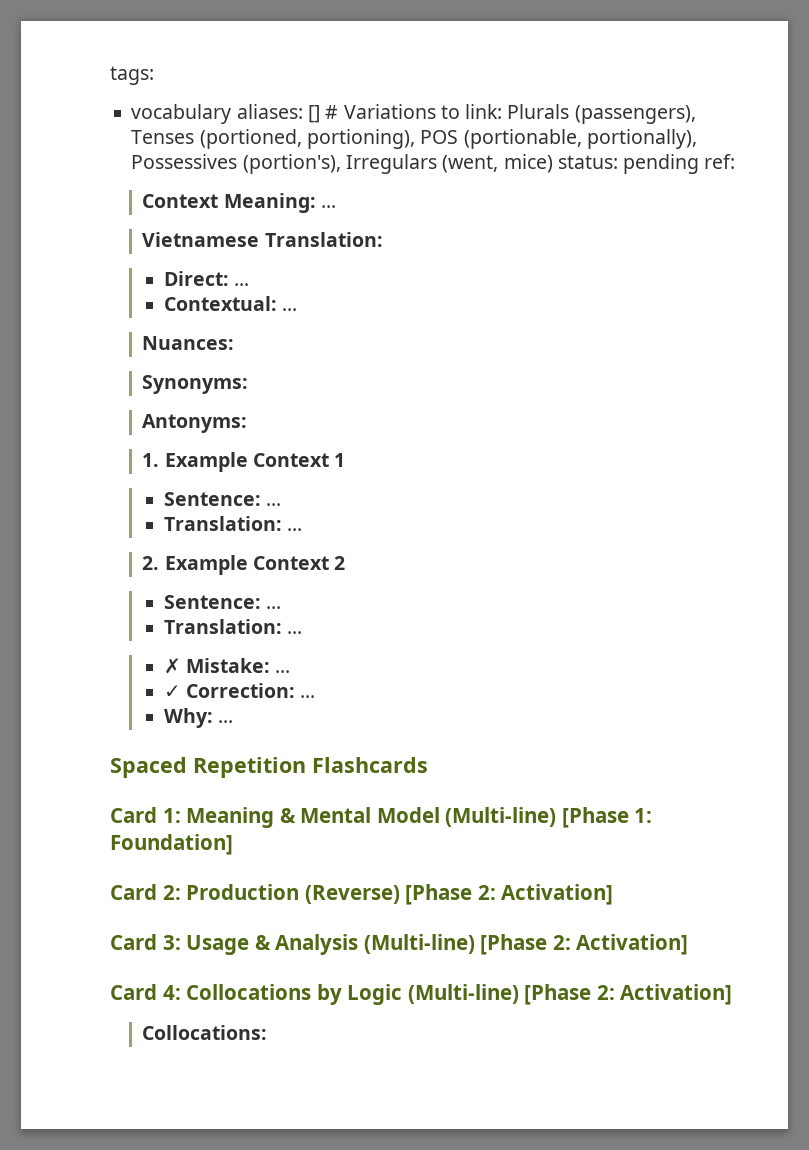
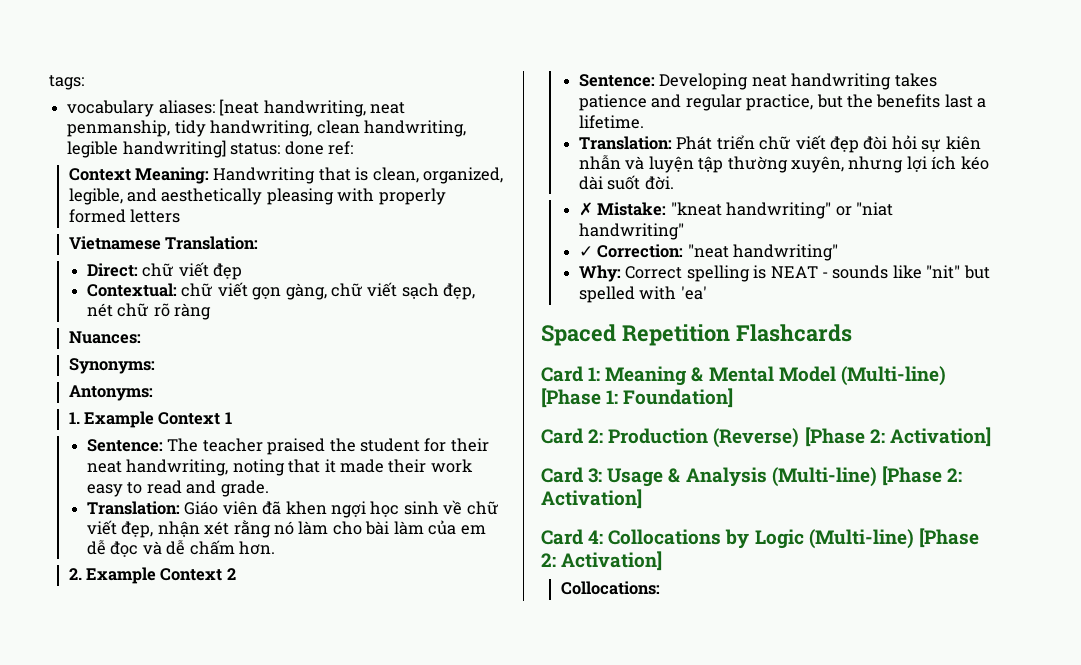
- vocabulary aliases: [] # Variations to link: Plurals (passengers), Tenses (portioned, portioning), POS (portionable, portionally), Possessives (portion's), Irregulars (went, mice) status: pending ref:
- Context Meaning: ...
+ vocabulary aliases: [neat handwriting, neat penmanship, tidy handwriting, clean handwriting, legible handwriting] status: done ref:
+ Context Meaning: Handwriting that is clean, organized, legible, and aesthetically pleasing with properly formed letters
  Vietnamese Translation:
- Direct: ...
- Contextual: ...
+ Direct: chữ viết đẹp
+ Contextual: chữ viết gọn gàng, chữ viết sạch đẹp, nét chữ rõ ràng
  1. Example Context 1
- Sentence: ...
- Translation: ...
+ Sentence: The teacher praised the student for their neat handwriting, noting that it made their work easy to read and grade.
+ Translation: Giáo viên đã khen ngợi học sinh về chữ viết đẹp, nhận xét rằng nó làm cho bài làm của em dễ đọc và dễ chấm hơn.
  2. Example Context 2
- Sentence: ...
- Translation: ...
- ✗ Mistake: ...
+ Sentence: Developing neat handwriting takes patience and regular practice, but the benefits last a lifetime.
+ Translation: Phát triển chữ viết đẹp đòi hỏi sự kiên nhẫn và luyện tập thường xuyên, nhưng lợi ích kéo dài suốt đời.
+ ✗ Mistake: "kneat handwriting" or "niat handwriting"
- ✓ Correction: ...
+ ✓ Correction: "neat handwriting"
- Why: ...
+ Why: Correct spelling is NEAT - sounds like "nit" but spelled with 'ea'

